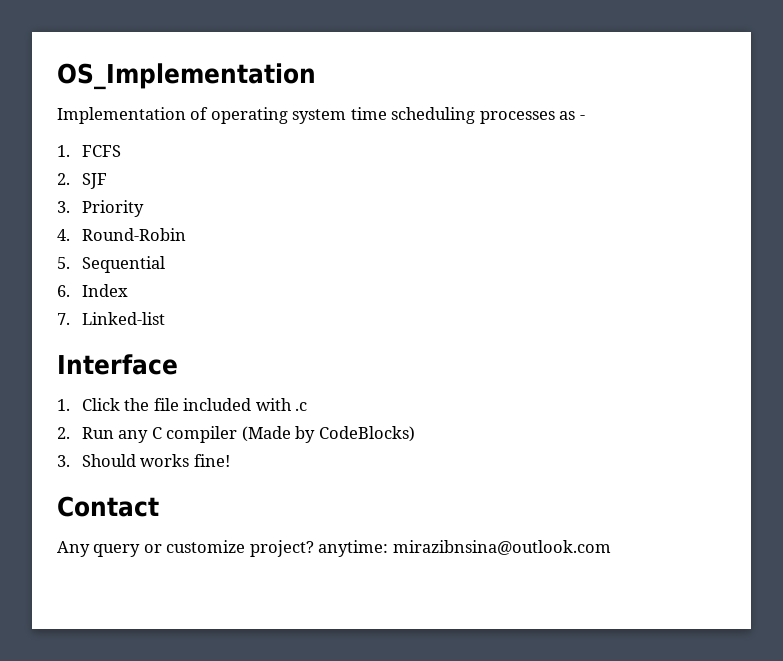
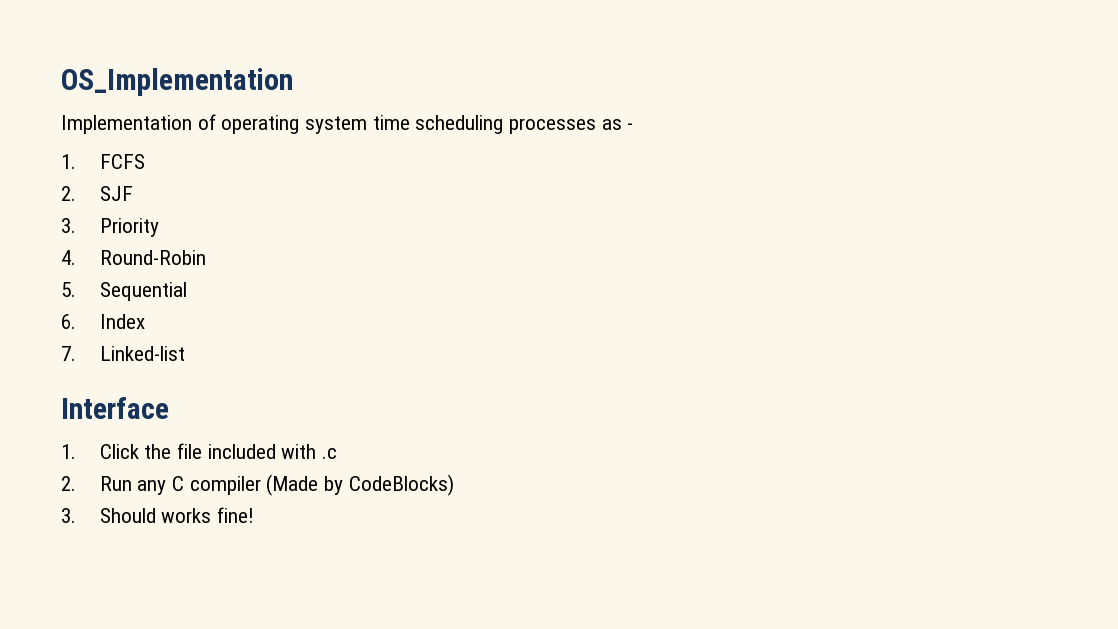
- Contact
- Any query or customize project? anytime: mirazibnsina@outlook.com

